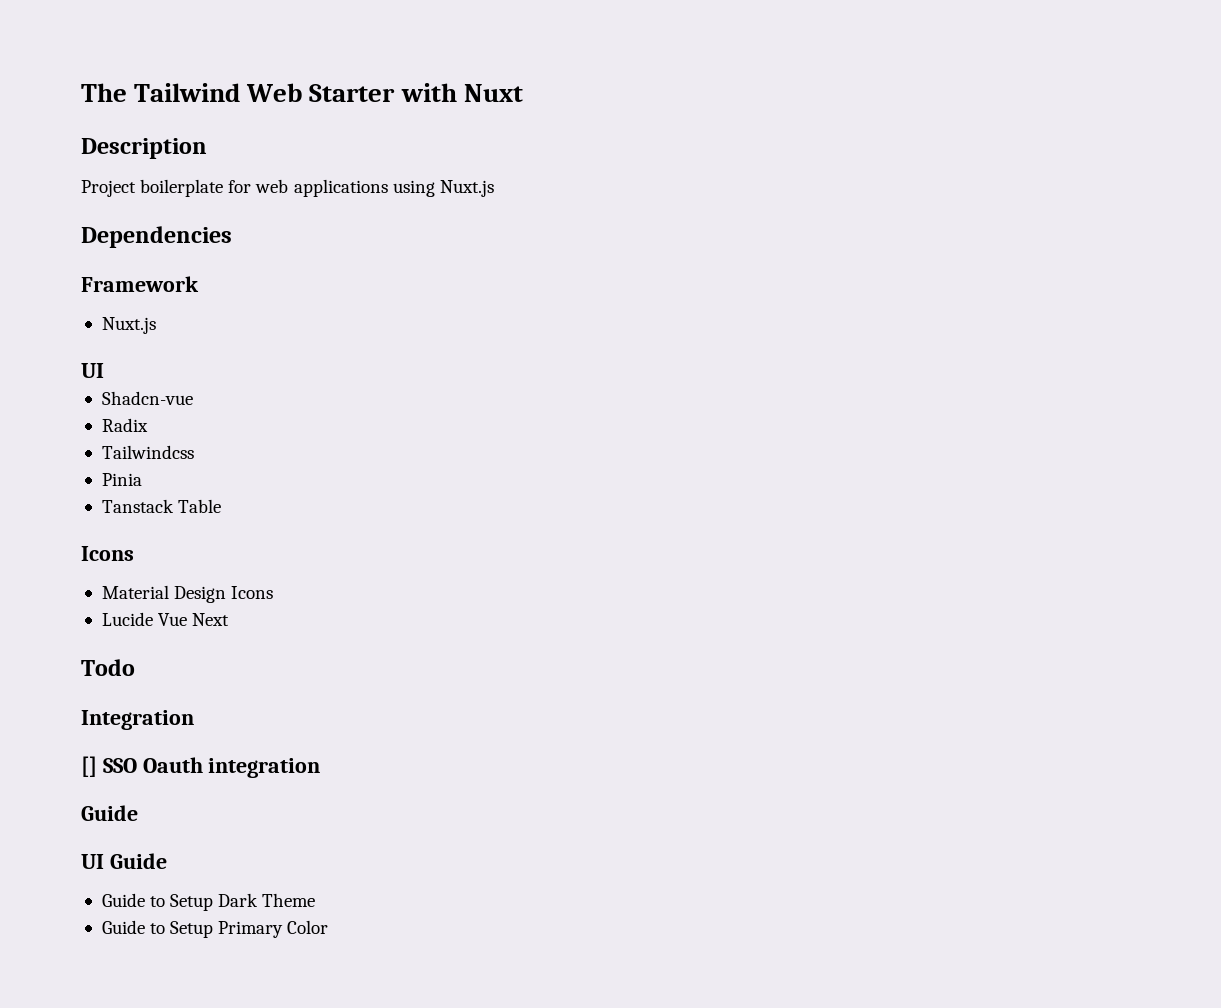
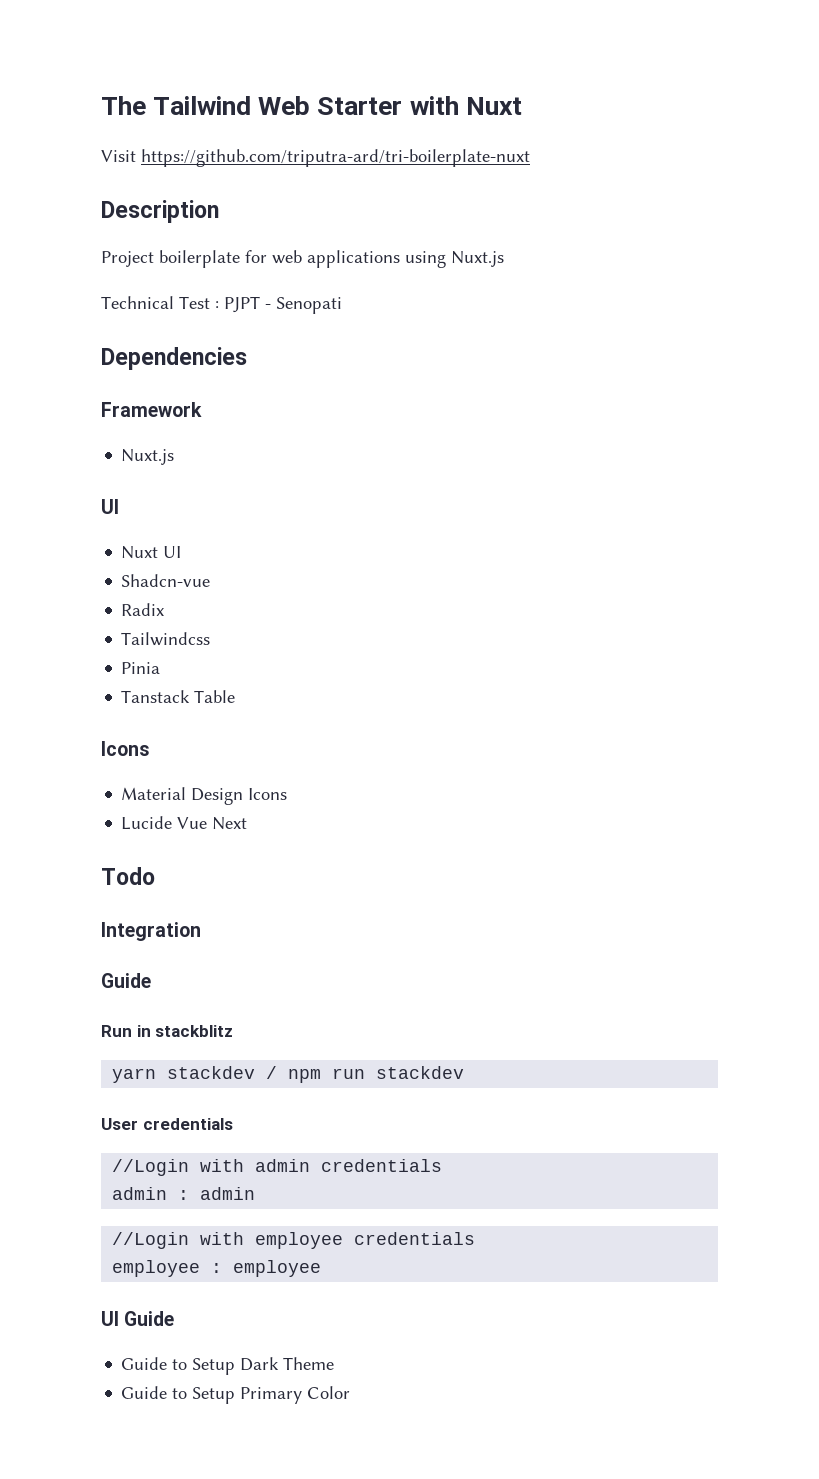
+ Visit https://github.com/triputra-ard/tri-boilerplate-nuxt
+ Technical Test : PJPT - Senopati
+ Nuxt UI
  Integration
- [] SSO Oauth integration
  Guide
+ Run in stackblitz
+ yarn stackdev / npm run stackdev
+ User credentials
+ //Login with admin credentials
+ admin : admin
+ //Login with employee credentials
+ employee : employee

